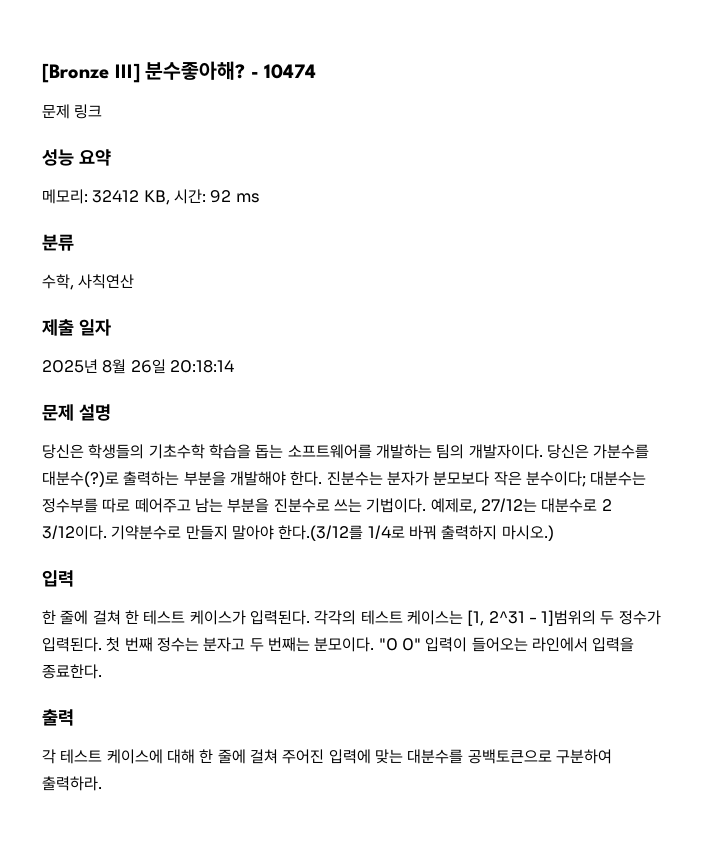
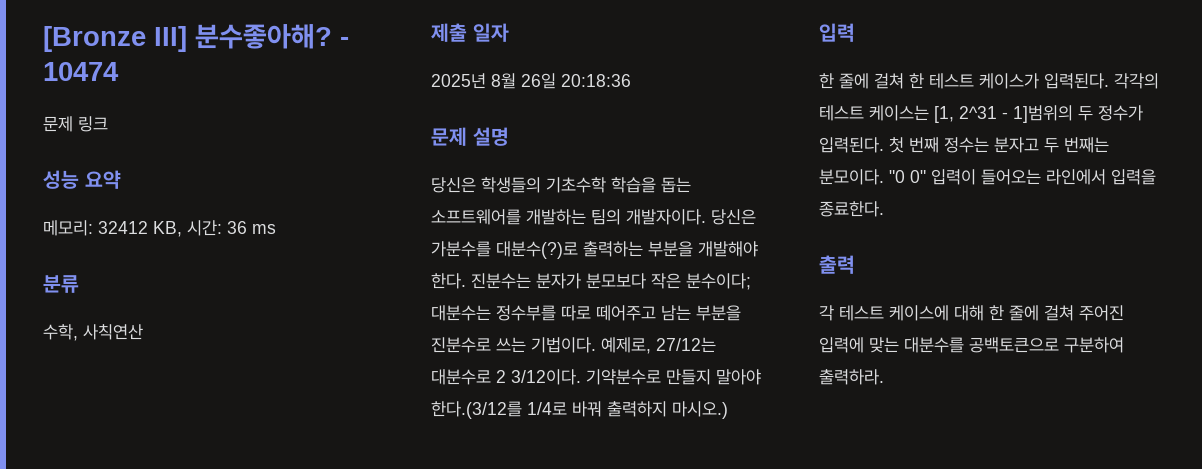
- 메모리: 32412 KB, 시간: 92 ms
+ 메모리: 32412 KB, 시간: 36 ms
- 2025년 8월 26일 20:18:14
+ 2025년 8월 26일 20:18:36

